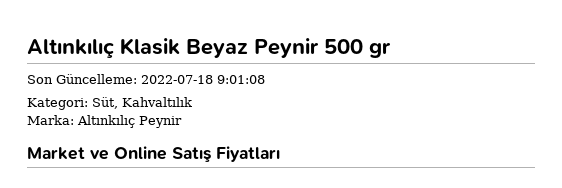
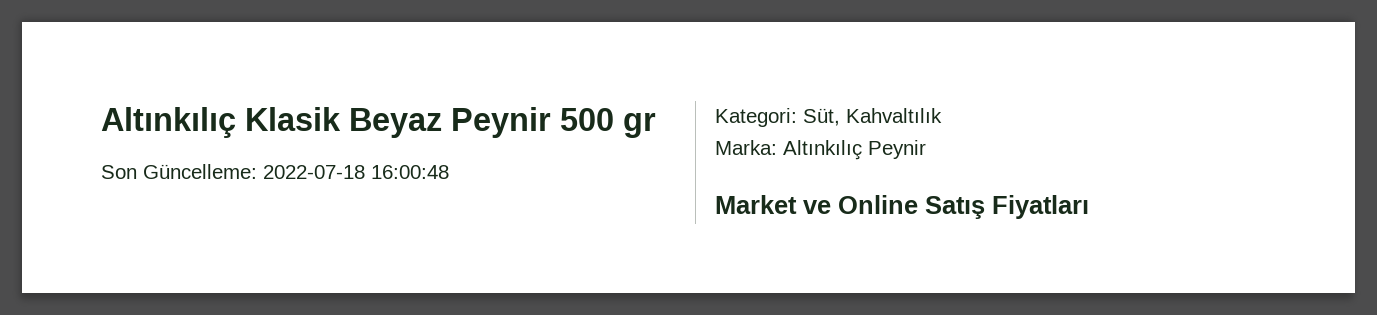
- Son Güncelleme: 2022-07-18 9:01:08
+ Son Güncelleme: 2022-07-18 16:00:48

